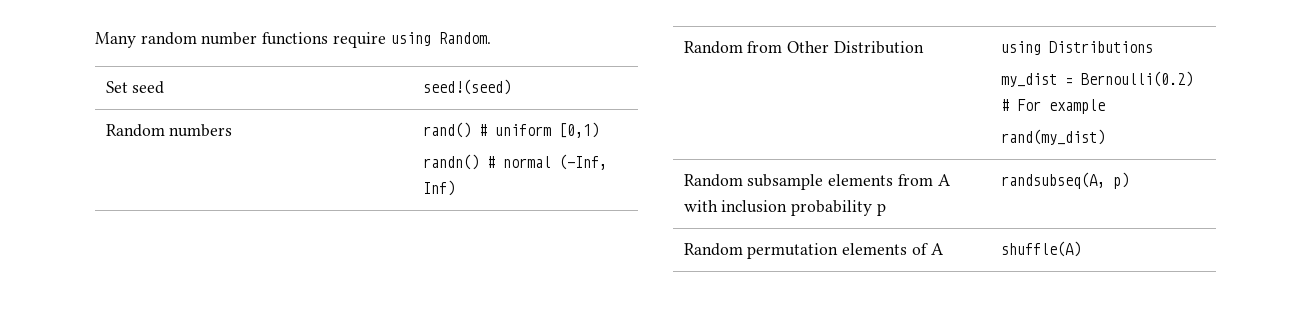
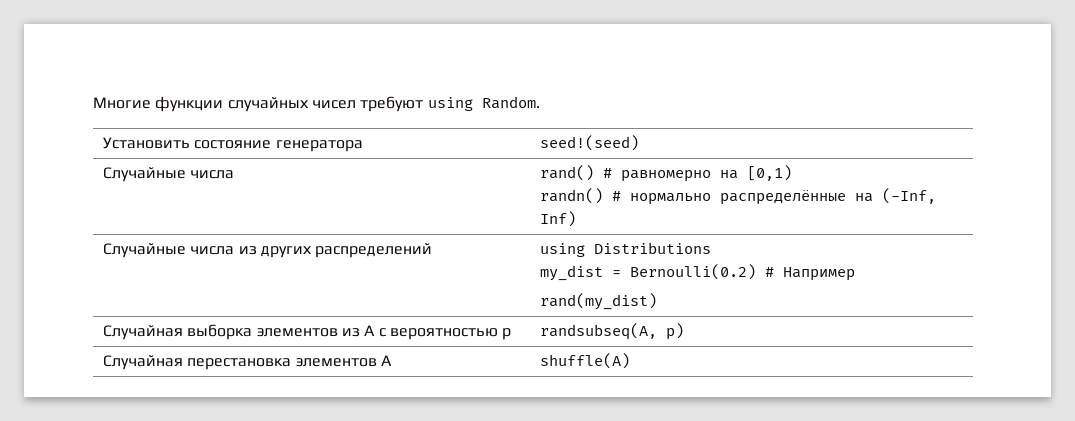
- Many random number functions require using Random.
+ Многие функции случайных чисел требуют using Random.
- Set seed | seed!(seed)
+ Установить состояние генератора | seed!(seed)
- Random numbers | rand() # uniform [0,1)
- randn() # normal (-Inf, Inf)
+ Случайные числа | rand() # равномерно на [0,1)
+ randn() # нормально распределённые на (-Inf, Inf)
- Random from Other Distribution | using Distributions
- my_dist = Bernoulli(0.2) # For example
+ Случайные числа из других распределений | using Distributions
+ my_dist = Bernoulli(0.2) # Например
- Random subsample elements from A with inclusion probability p | randsubseq(A, p)
+ Случайная выборка элементов из A с вероятностью p | randsubseq(A, p)
- Random permutation elements of A | shuffle(A)
+ Случайная перестановка элементов A | shuffle(A)

